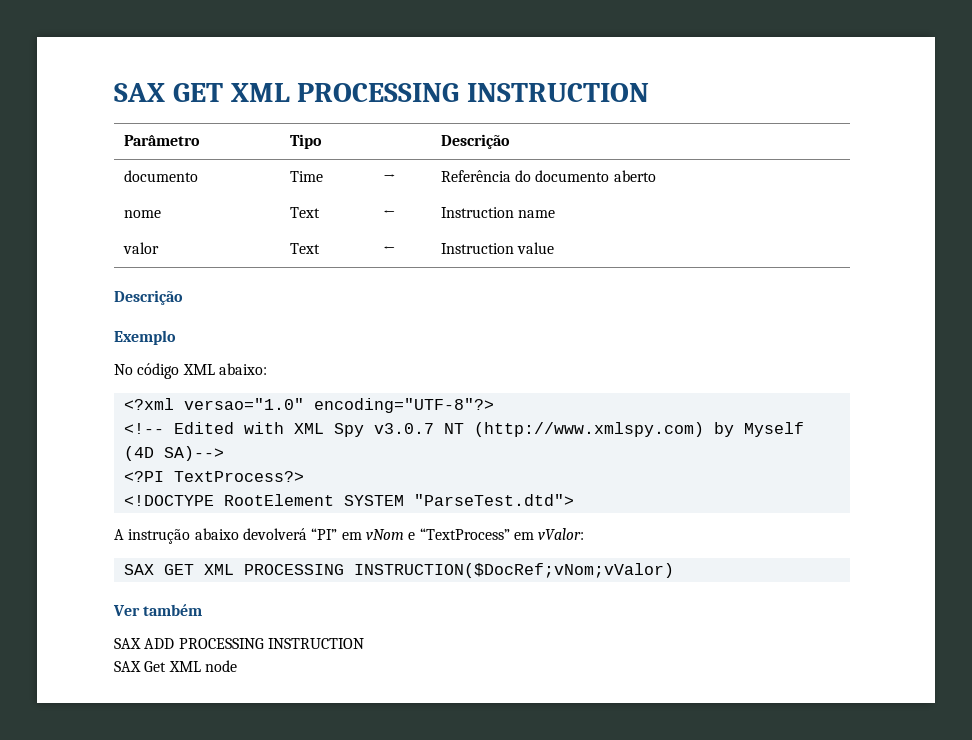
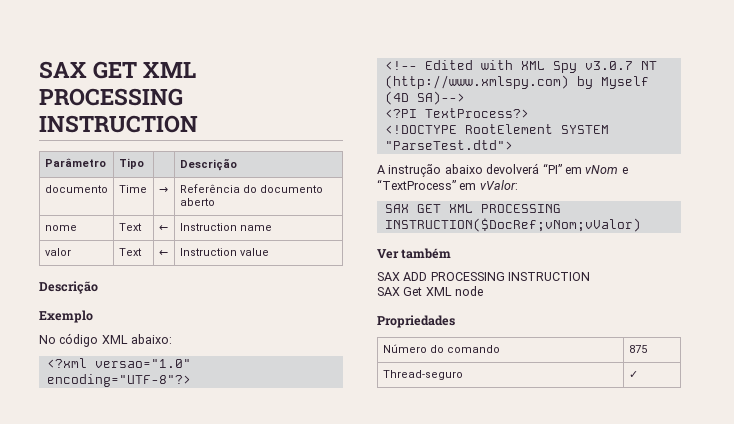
+ Propriedades
+ Número do comando | 875
+ Thread-seguro | ✓

